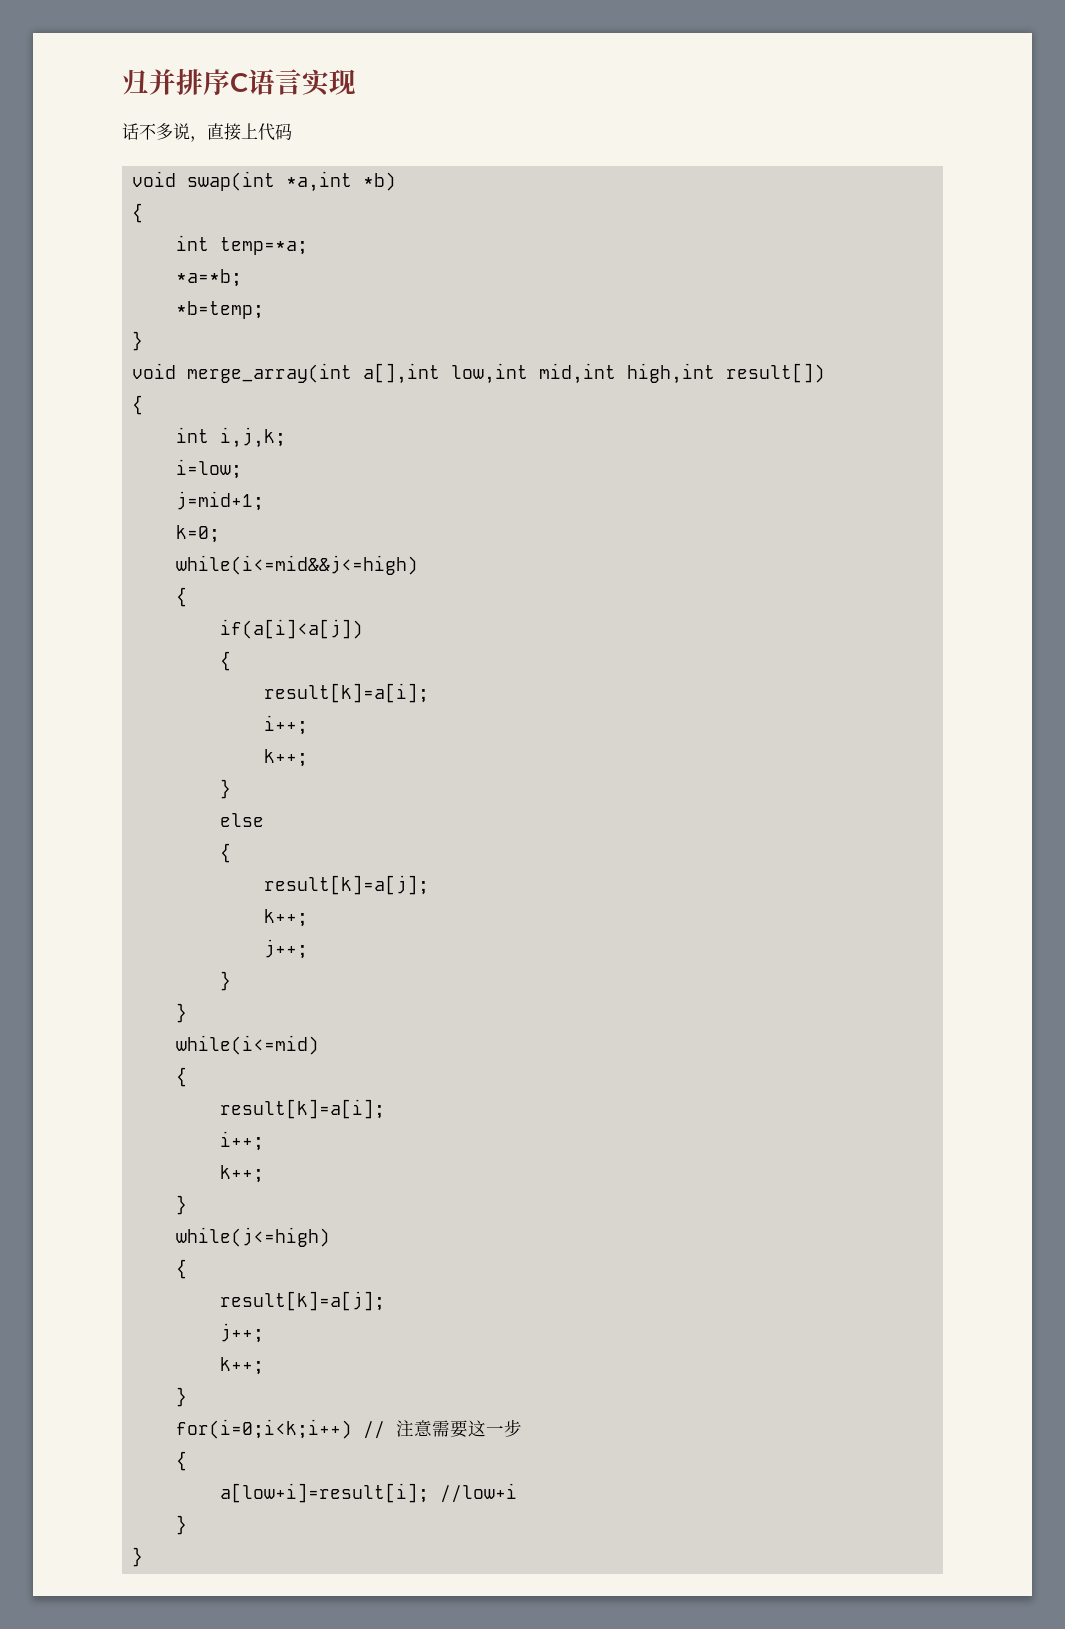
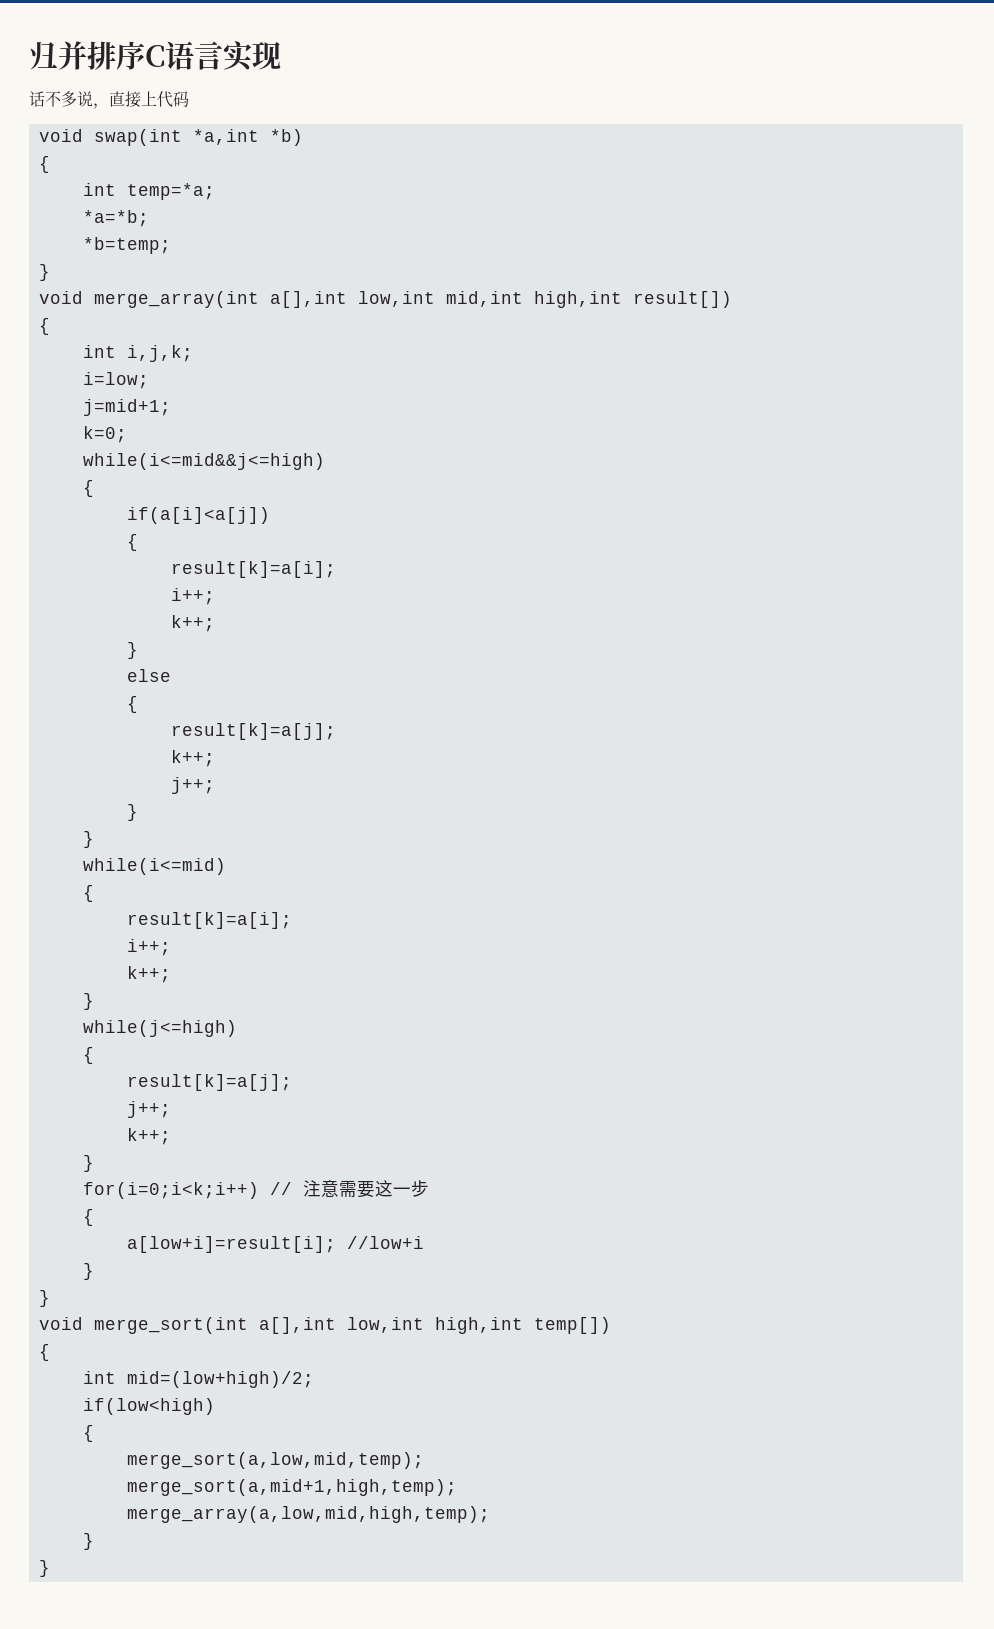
+ void merge_sort(int a[],int low,int high,int temp[])
+ {
+ int mid=(low+high)/2;
+ if(low<high)
+ {
+ merge_sort(a,low,mid,temp);
+ merge_sort(a,mid+1,high,temp);
+ merge_array(a,low,mid,high,temp);
+ }
+ }

